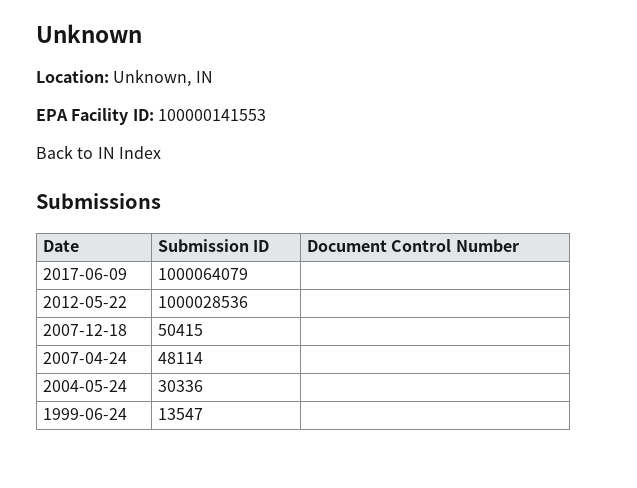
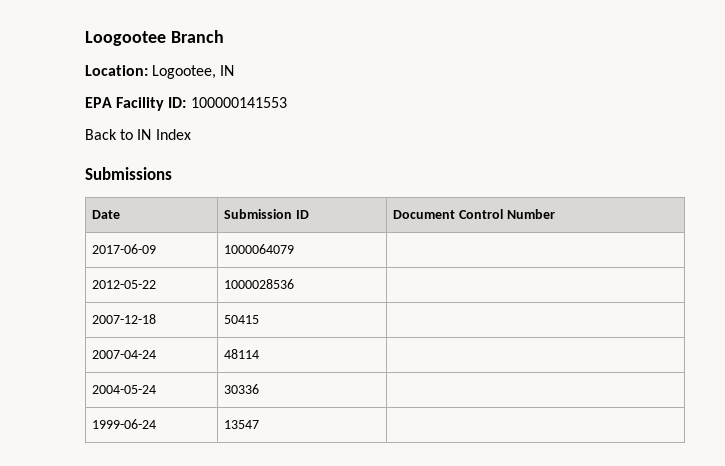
- Unknown
+ Loogootee Branch
- Location: Unknown, IN
+ Location: Logootee, IN

